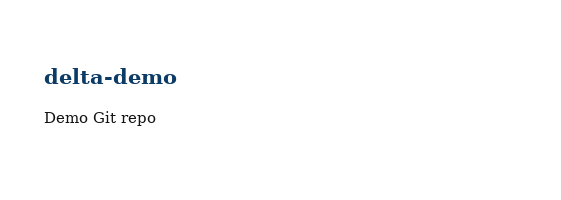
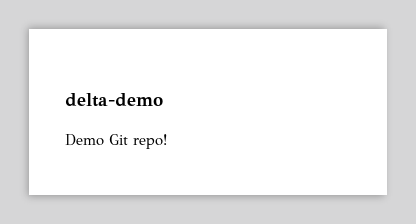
- Demo Git repo
+ Demo Git repo!

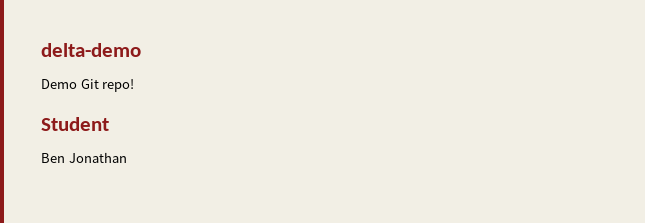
+ Student
+ Ben Jonathan

